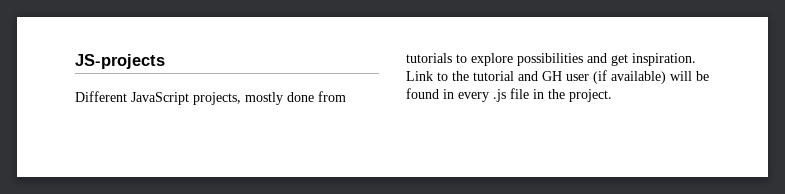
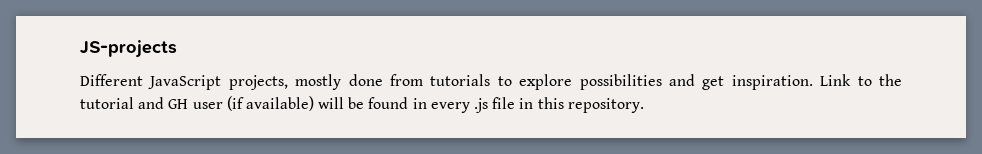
- Link to the tutorial and GH user (if available) will be found in every .js file in the project.
+ Link to the tutorial and GH user (if available) will be found in every .js file in this repository.

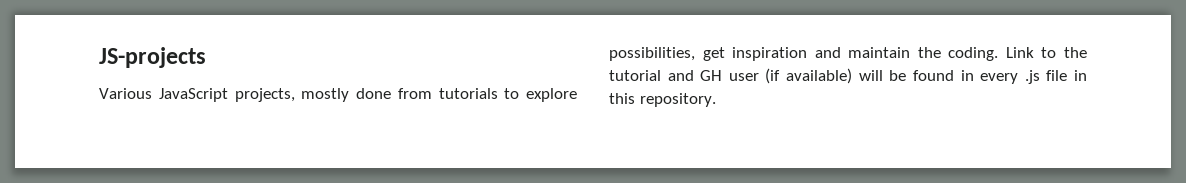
- Different JavaScript projects, mostly done from tutorials to explore possibilities and get inspiration.
+ Various JavaScript projects, mostly done from tutorials to explore possibilities, get inspiration and maintain the coding.

